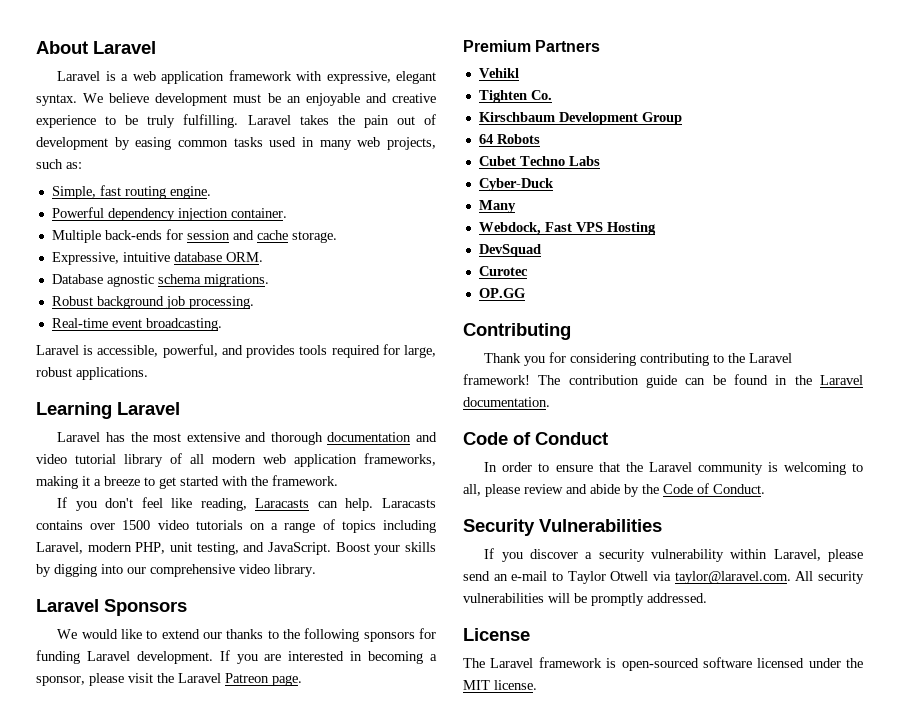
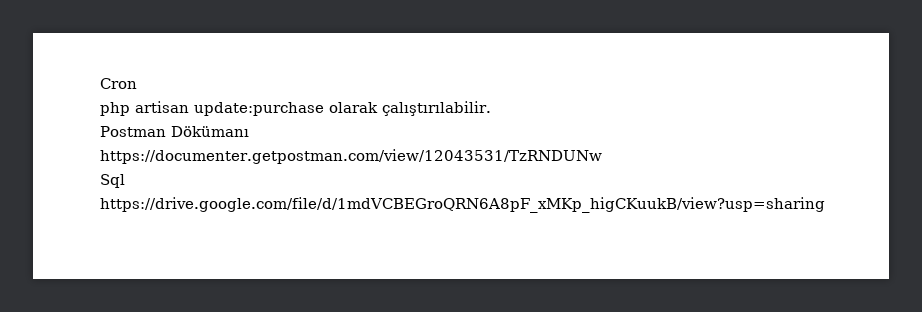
- About Laravel
- Laravel is a web application framework with expressive, elegant syntax. We believe development must be an enjoyable and creative experience to be truly fulfilling. Laravel takes the pain out of development by easing common tasks used in many web projects, such as:
- Simple, fast routing engine.
- Powerful dependency injection container.
- Multiple back-ends for session and cache storage.
- Expressive, intuitive database ORM.
- Database agnostic schema migrations.
- Robust background job processing.
- Real-time event broadcasting.
- Laravel is accessible, powerful, and provides tools required for large, robust applications.
- Learning Laravel
- Laravel has the most extensive and thorough documentation and video tutorial library of all modern web application frameworks, making it a breeze to get started with the framework.
- If you don't feel like reading, Laracasts can help. Laracasts contains over 1500 video tutorials on a range of topics including Laravel, modern PHP, unit testing, and JavaScript. Boost your skills by digging into our comprehensive video library.
- Laravel Sponsors
- We would like to extend our thanks to the following sponsors for funding Laravel development. If you are interested in becoming a sponsor, please visit the Laravel Patreon page.
- Premium Partners
- Vehikl
- Tighten Co.
- Kirschbaum Development Group
- 64 Robots
- Cubet Techno Labs
- Cyber-Duck
- Many
- Webdock, Fast VPS Hosting
- DevSquad
- Curotec
- OP.GG
- Contributing
- Thank you for considering contributing to the Laravel framework! The contribution guide can be found in the Laravel documentation.
- Code of Conduct
- In order to ensure that the Laravel community is welcoming to all, please review and abide by the Code of Conduct.
- Security Vulnerabilities
- If you discover a security vulnerability within Laravel, please send an e-mail to Taylor Otwell via taylor@laravel.com. All security vulnerabilities will be promptly addressed.
- License
- The Laravel framework is open-sourced software licensed under the MIT license.
+ Cron
+ php artisan update:purchase olarak çalıştırılabilir.
+ Postman Dökümanı
+ https://documenter.getpostman.com/view/12043531/TzRNDUNw
+ Sql
+ https://drive.google.com/file/d/1mdVCBEGroQRN6A8pF_xMKp_higCKuukB/view?usp=sharing

